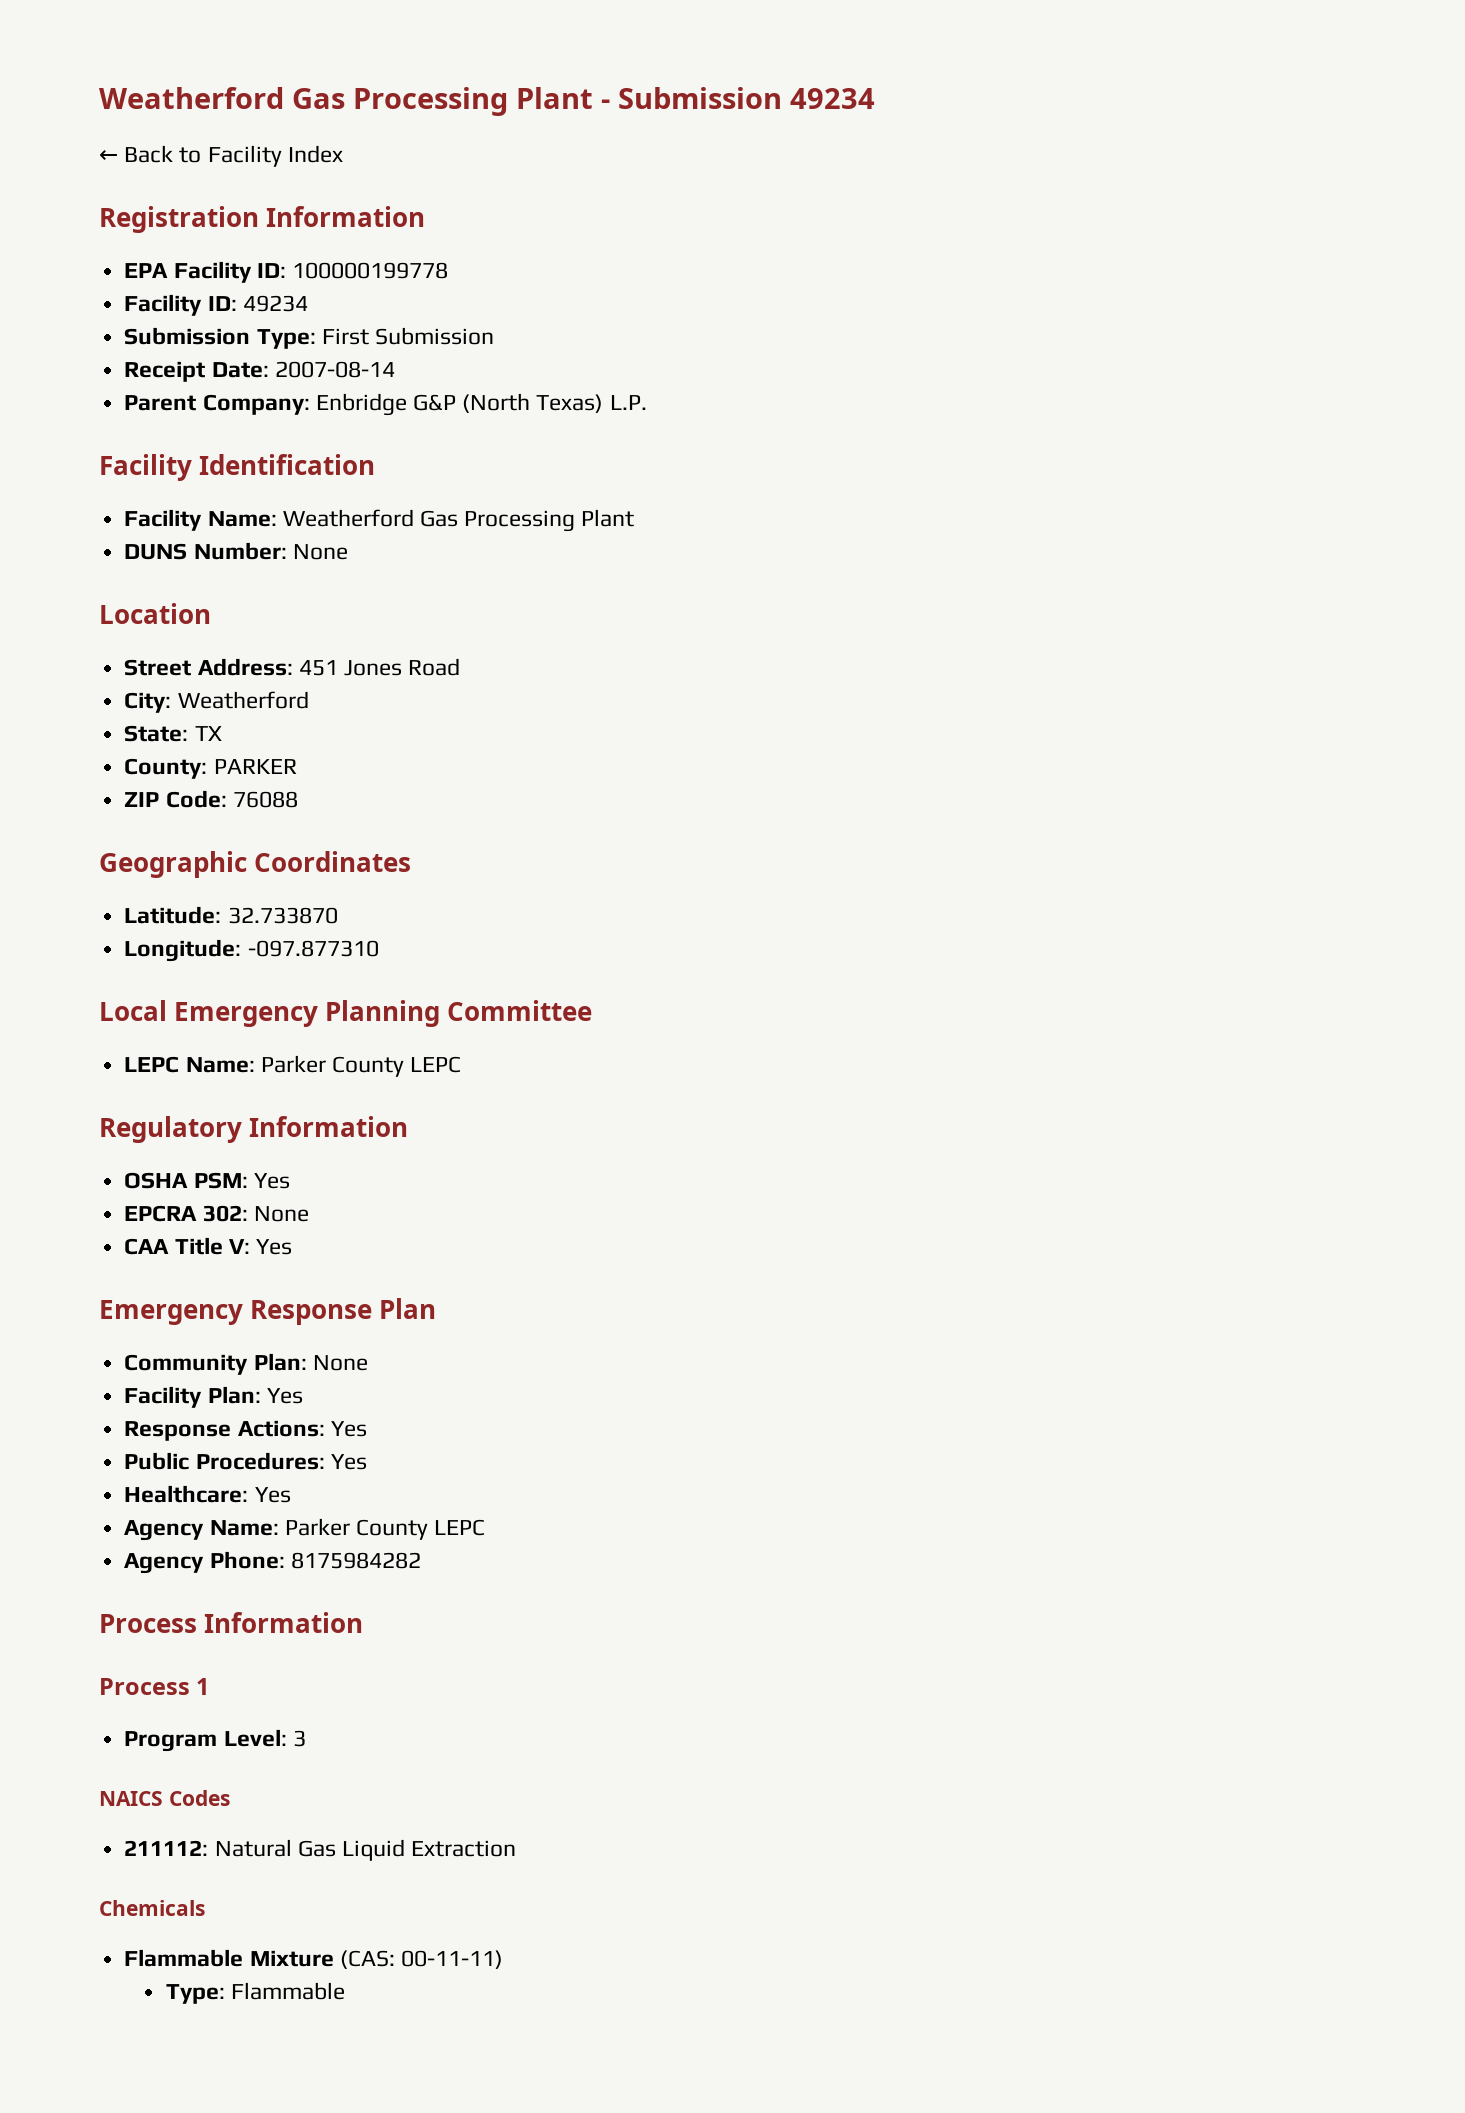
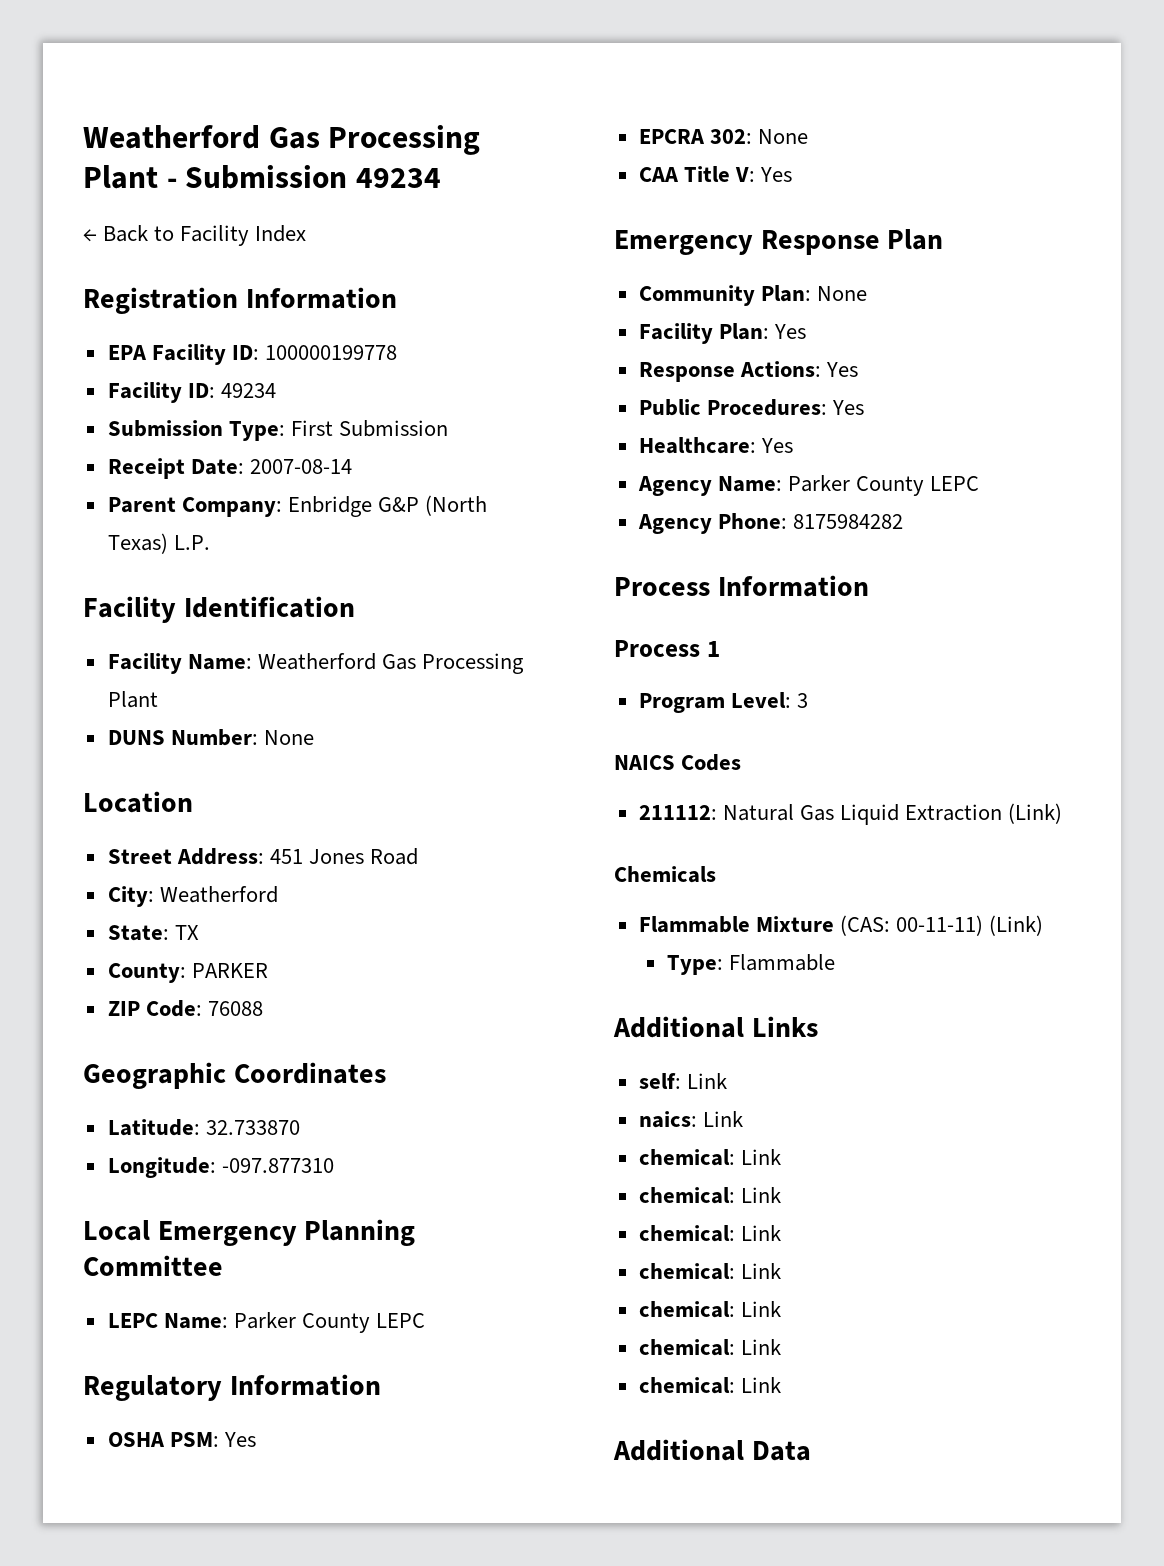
- 211112: Natural Gas Liquid Extraction
+ 211112: Natural Gas Liquid Extraction (Link)
- Flammable Mixture (CAS: 00-11-11)
+ Flammable Mixture (CAS: 00-11-11) (Link)
+ Additional Links
+ self: Link
+ naics: Link
+ chemical: Link
+ chemical: Link
+ chemical: Link
+ chemical: Link
+ chemical: Link
+ chemical: Link
+ chemical: Link
+ Additional Data

